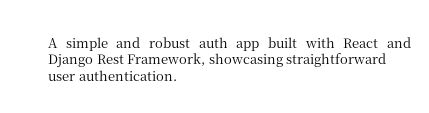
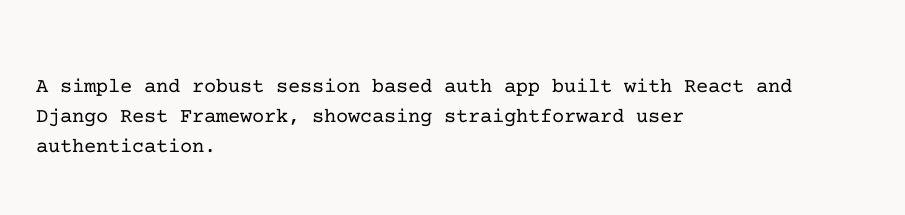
- A simple and robust auth app built with React and Django Rest Framework, showcasing straightforward user authentication.
+ A simple and robust session based auth app built with React and Django Rest Framework, showcasing straightforward user authentication.

